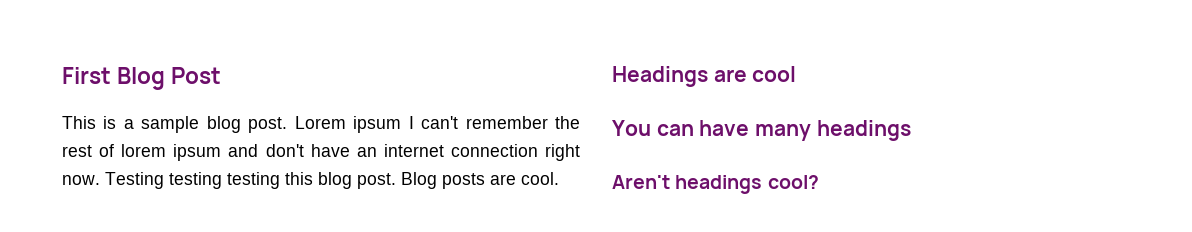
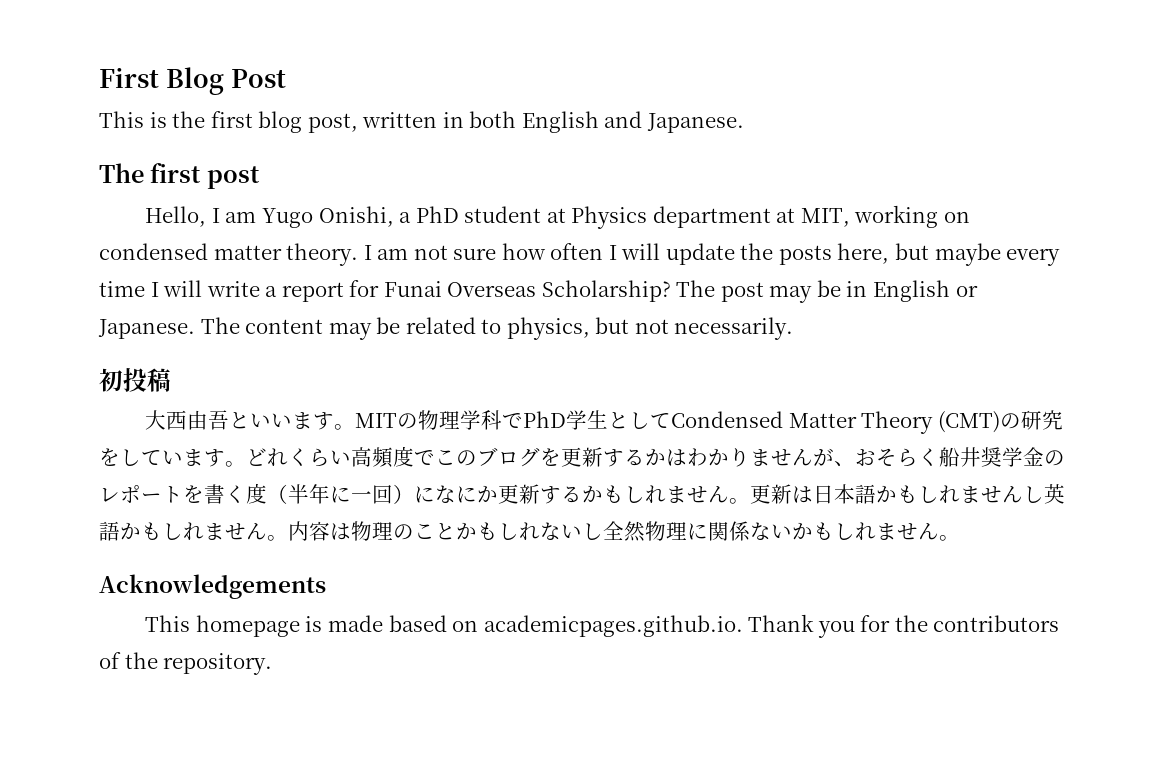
- This is a sample blog post. Lorem ipsum I can't remember the rest of lorem ipsum and don't have an internet connection right now. Testing testing testing this blog post. Blog posts are cool.
- Headings are cool
- You can have many headings
- Aren't headings cool?
+ This is the first blog post, written in both English and Japanese.
+ The first post
+ Hello, I am Yugo Onishi, a PhD student at Physics department at MIT, working on condensed matter theory. I am not sure how often I will update the posts here, but maybe every time I will write a report for Funai Overseas Scholarship? The post may be in English or Japanese. The content may be related to physics, but not necessarily.
+ 初投稿
+ 大西由吾といいます。MITの物理学科でPhD学生としてCondensed Matter Theory (CMT)の研究をしています。どれくらい高頻度でこのブログを更新するかはわかりませんが、おそらく船井奨学金のレポートを書く度（半年に一回）になにか更新するかもしれません。更新は日本語かもしれませんし英語かもしれません。内容は物理のことかもしれないし全然物理に関係ないかもしれません。
+ Acknowledgements
+ This homepage is made based on academicpages.github.io. Thank you for the contributors of the repository.

